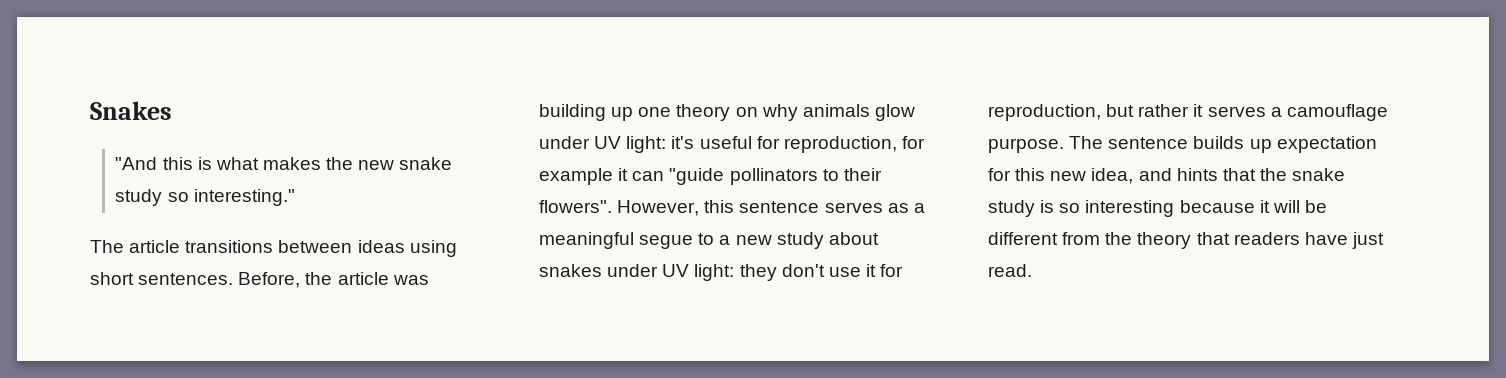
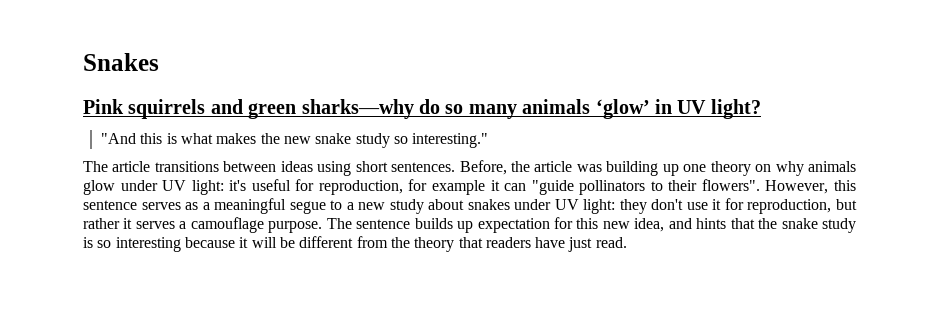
+ Pink squirrels and green sharks—why do so many animals ‘glow’ in UV light?

